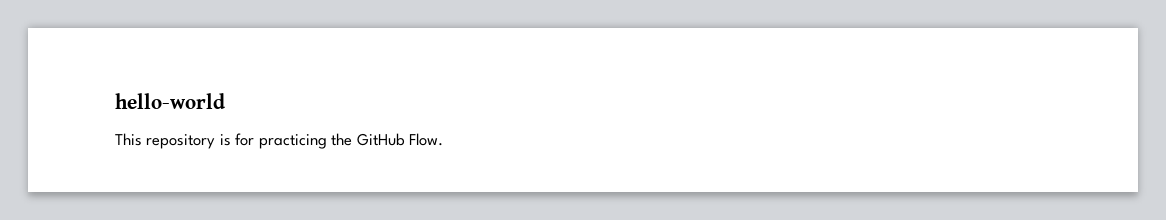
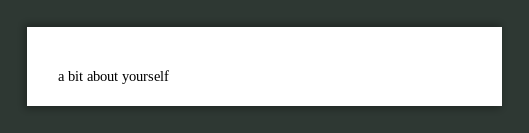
- hello-world
- This repository is for practicing the GitHub Flow.
+ a bit about yourself

